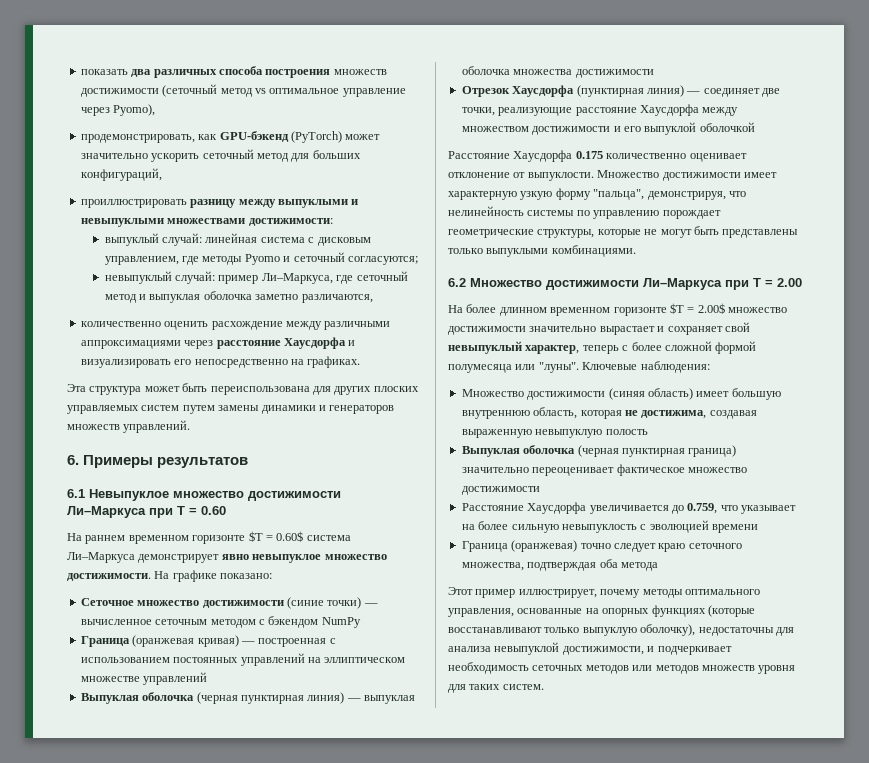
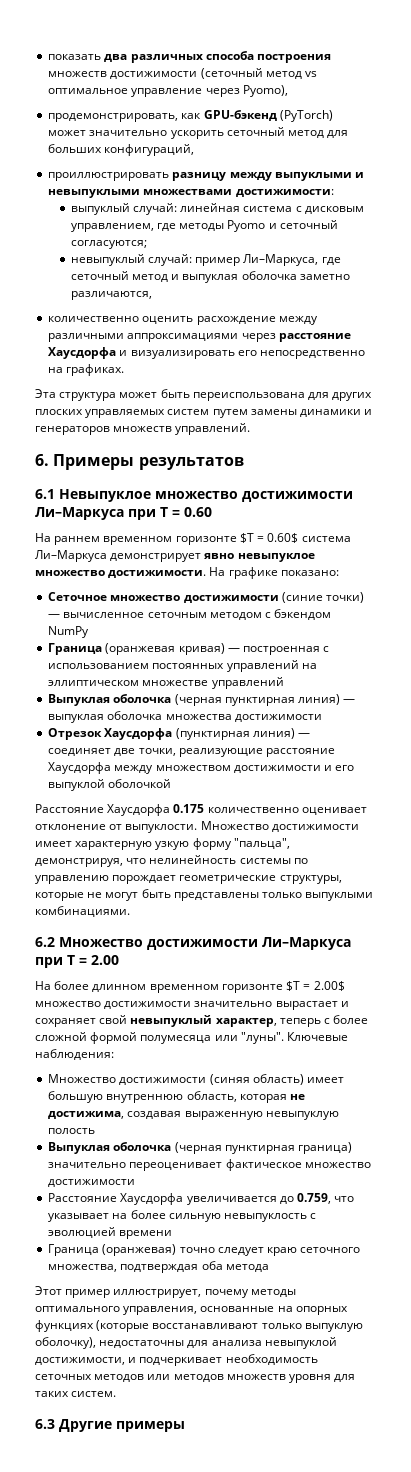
+ 6.3 Другие примеры

